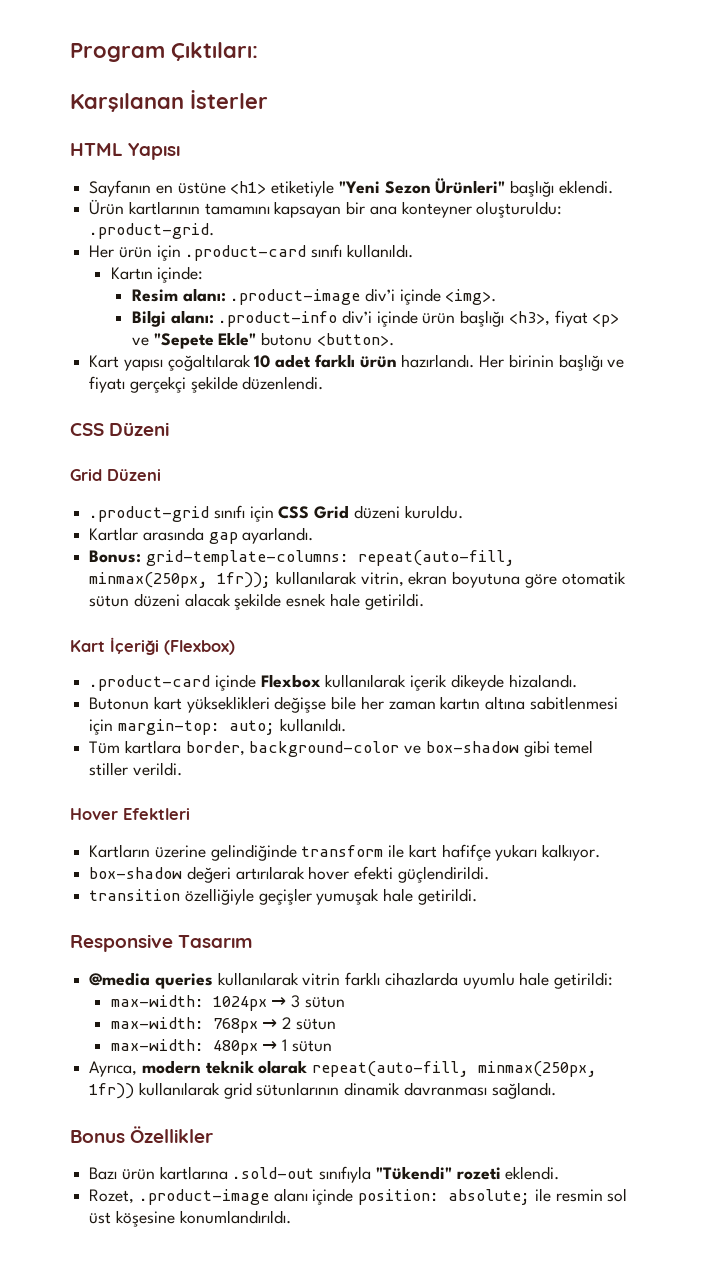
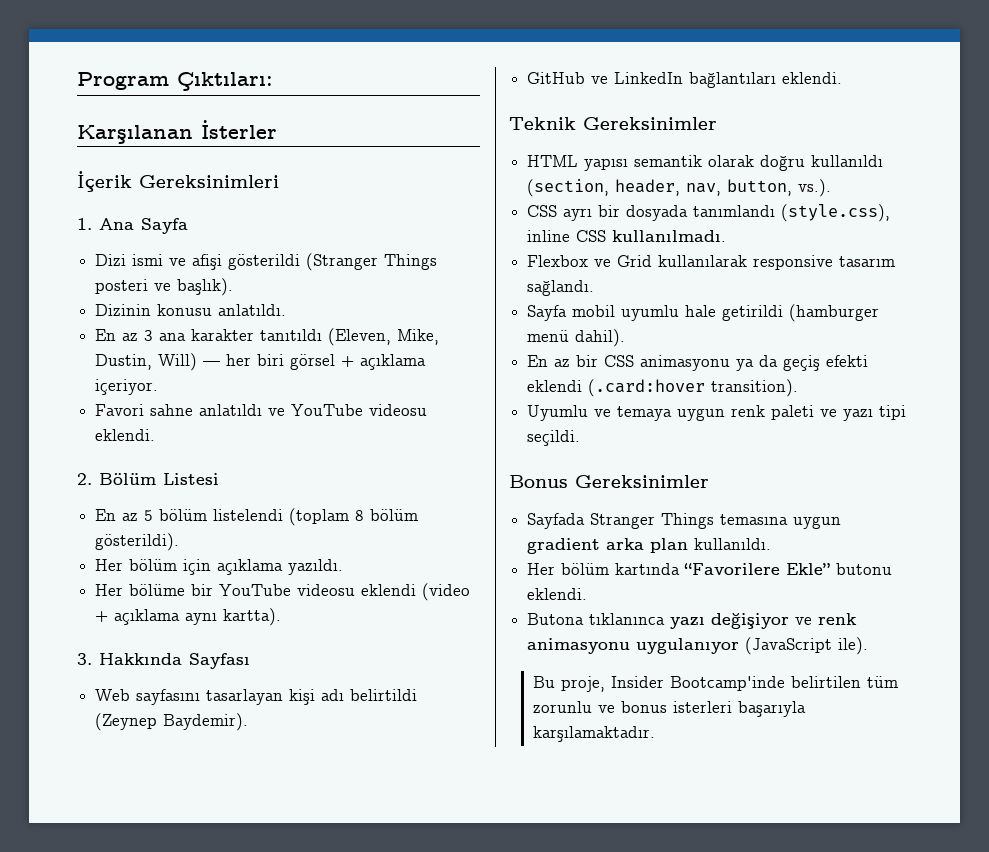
- HTML Yapısı
- Sayfanın en üstüne <h1> etiketiyle "Yeni Sezon Ürünleri" başlığı eklendi.
- Ürün kartlarının tamamını kapsayan bir ana konteyner oluşturuldu: .product-grid.
- Her ürün için .product-card sınıfı kullanıldı.
- Kartın içinde:
- Resim alanı: .product-image div’i içinde <img>.
- Bilgi alanı: .product-info div’i içinde ürün başlığı <h3>, fiyat <p> ve "Sepete Ekle" butonu <button>.
- Kart yapısı çoğaltılarak 10 adet farklı ürün hazırlandı. Her birinin başlığı ve fiyatı gerçekçi şekilde düzenlendi.
- CSS Düzeni
- Grid Düzeni
- .product-grid sınıfı için CSS Grid düzeni kuruldu.
- Kartlar arasında gap ayarlandı.
- Bonus: grid-template-columns: repeat(auto-fill, minmax(250px, 1fr)); kullanılarak vitrin, ekran boyutuna göre otomatik sütun düzeni alacak şekilde esnek hale getirildi.
- Kart İçeriği (Flexbox)
- .product-card içinde Flexbox kullanılarak içerik dikeyde hizalandı.
- Butonun kart yükseklikleri değişse bile her zaman kartın altına sabitlenmesi için margin-top: auto; kullanıldı.
- Tüm kartlara border, background-color ve box-shadow gibi temel stiller verildi.
- Hover Efektleri
- Kartların üzerine gelindiğinde transform ile kart hafifçe yukarı kalkıyor.
- box-shadow değeri artırılarak hover efekti güçlendirildi.
- transition özelliğiyle geçişler yumuşak hale getirildi.
- Responsive Tasarım
- @media queries kullanılarak vitrin farklı cihazlarda uyumlu hale getirildi:
- max-width: 1024px → 3 sütun
- max-width: 768px → 2 sütun
- max-width: 480px → 1 sütun
- Ayrıca, modern teknik olarak repeat(auto-fill, minmax(250px, 1fr)) kullanılarak grid sütunlarının dinamik davranması sağlandı.
- Bonus Özellikler
- Bazı ürün kartlarına .sold-out sınıfıyla "Tükendi" rozeti eklendi.
- Rozet, .product-image alanı içinde position: absolute; ile resmin sol üst köşesine konumlandırıldı.
+ İçerik Gereksinimleri
+ 1. Ana Sayfa
+ Dizi ismi ve afişi gösterildi (Stranger Things posteri ve başlık).
+ Dizinin konusu anlatıldı.
+ En az 3 ana karakter tanıtıldı (Eleven, Mike, Dustin, Will) — her biri görsel + açıklama içeriyor.
+ Favori sahne anlatıldı ve YouTube videosu eklendi.
+ 2. Bölüm Listesi
+ En az 5 bölüm listelendi (toplam 8 bölüm gösterildi).
+ Her bölüm için açıklama yazıldı.
+ Her bölüme bir YouTube videosu eklendi (video + açıklama aynı kartta).
+ 3. Hakkında Sayfası
+ Web sayfasını tasarlayan kişi adı belirtildi (Zeynep Baydemir).
+ GitHub ve LinkedIn bağlantıları eklendi.
+ Teknik Gereksinimler
+ HTML yapısı semantik olarak doğru kullanıldı (section, header, nav, button, vs.).
+ CSS ayrı bir dosyada tanımlandı (style.css), inline CSS kullanılmadı.
+ Flexbox ve Grid kullanılarak responsive tasarım sağlandı.
+ Sayfa mobil uyumlu hale getirildi (hamburger menü dahil).
+ En az bir CSS animasyonu ya da geçiş efekti eklendi (.card:hover transition).
+ Uyumlu ve temaya uygun renk paleti ve yazı tipi seçildi.
+ Bonus Gereksinimler
+ Sayfada Stranger Things temasına uygun gradient arka plan kullanıldı.
+ Her bölüm kartında “Favorilere Ekle” butonu eklendi.
+ Butona tıklanınca yazı değişiyor ve renk animasyonu uygulanıyor (JavaScript ile).
+ Bu proje, Insider Bootcamp'inde belirtilen tüm zorunlu ve bonus isterleri başarıyla karşılamaktadır.

